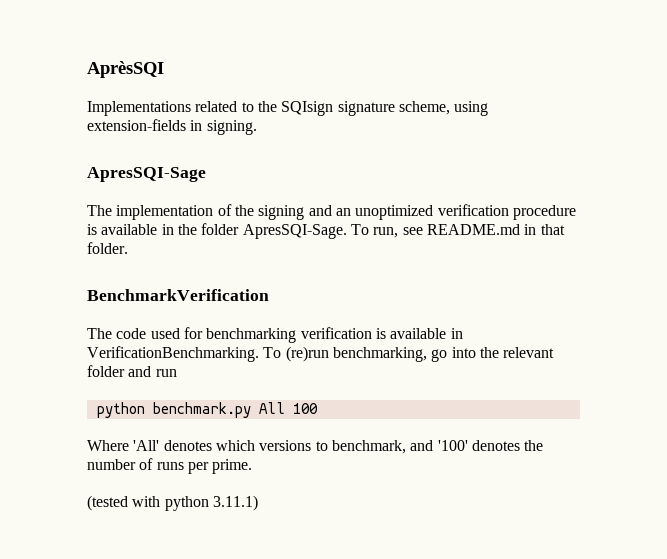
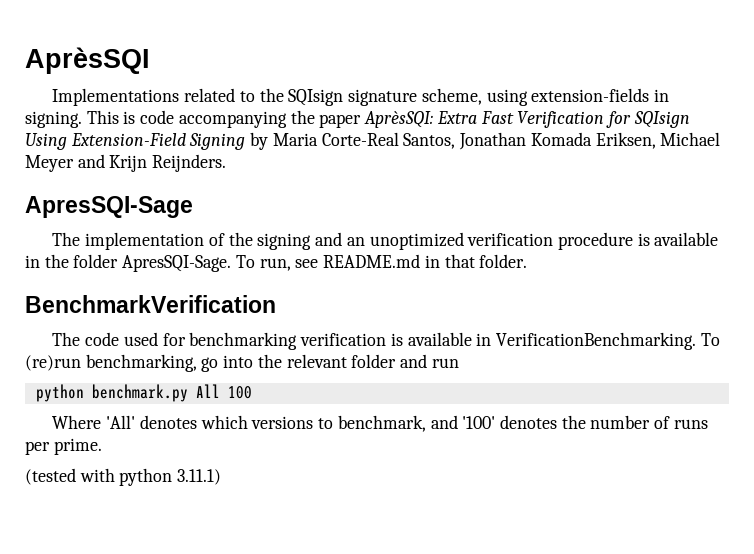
+ This is code accompanying the paper AprèsSQI: Extra Fast Verification for SQIsign Using Extension-Field Signing by Maria Corte-Real Santos, Jonathan Komada Eriksen, Michael Meyer and Krijn Reijnders.

